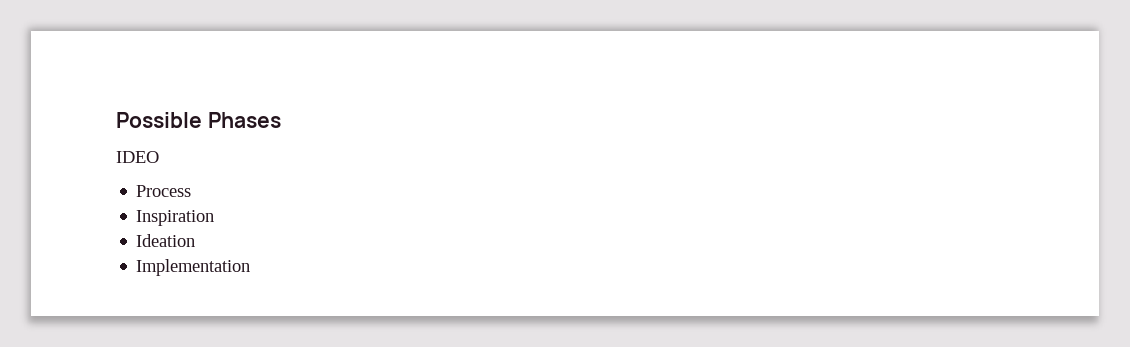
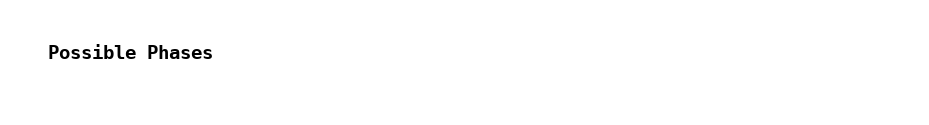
- IDEO
- Process
- Inspiration
- Ideation
- Implementation

